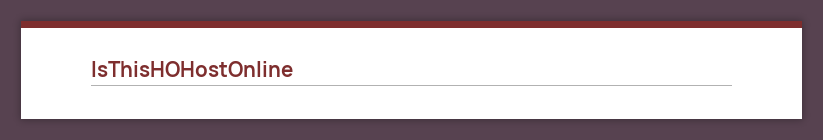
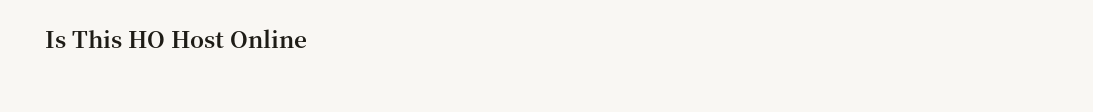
- IsThisHOHostOnline
+ Is This HO Host Online

